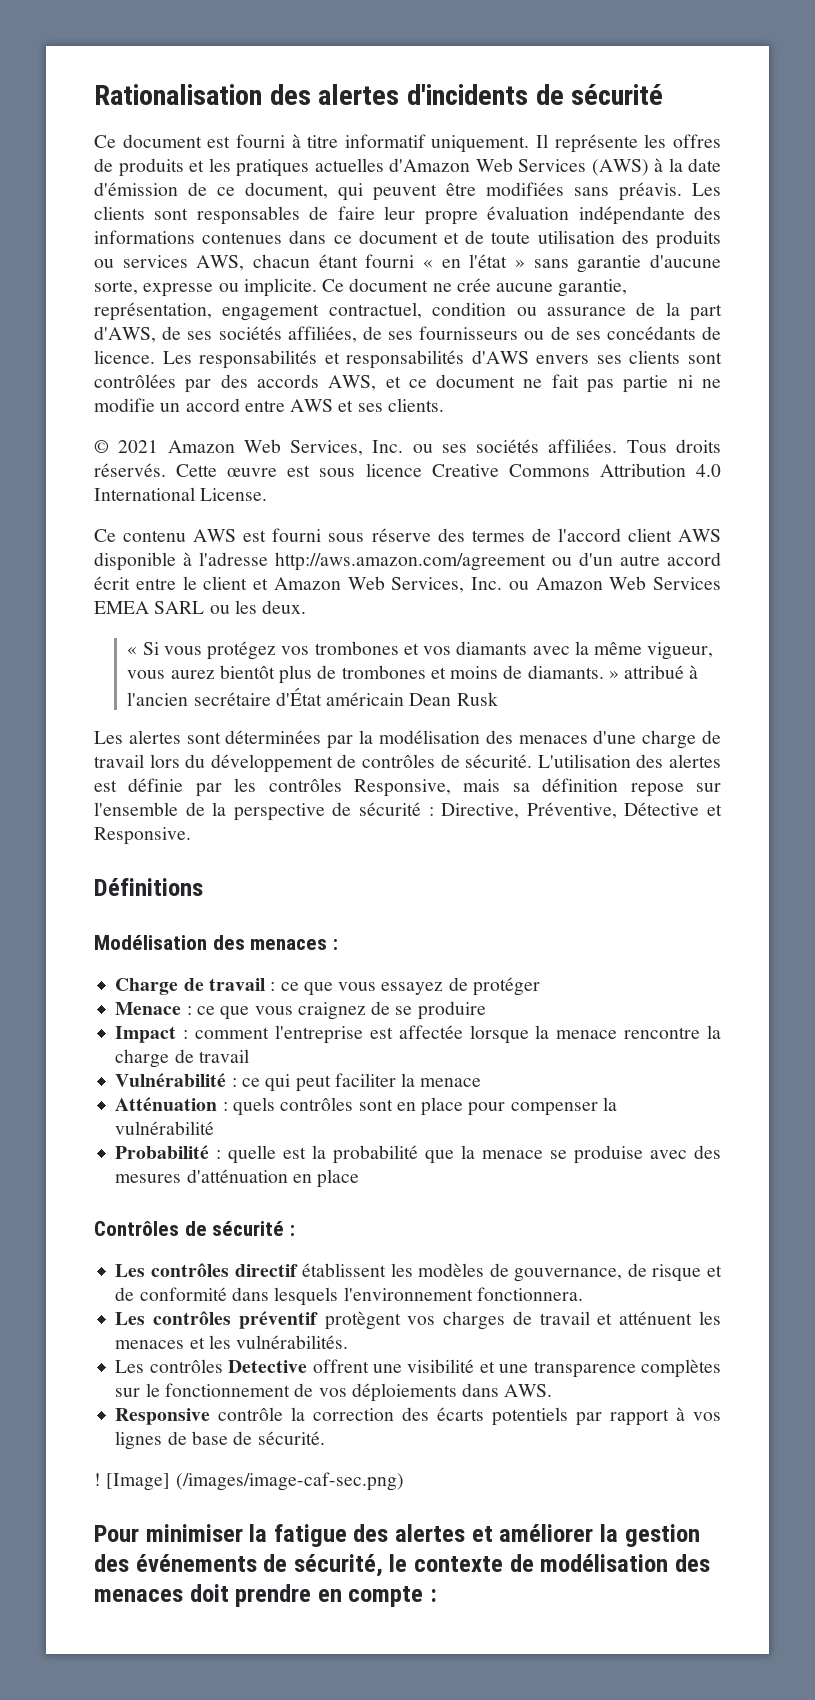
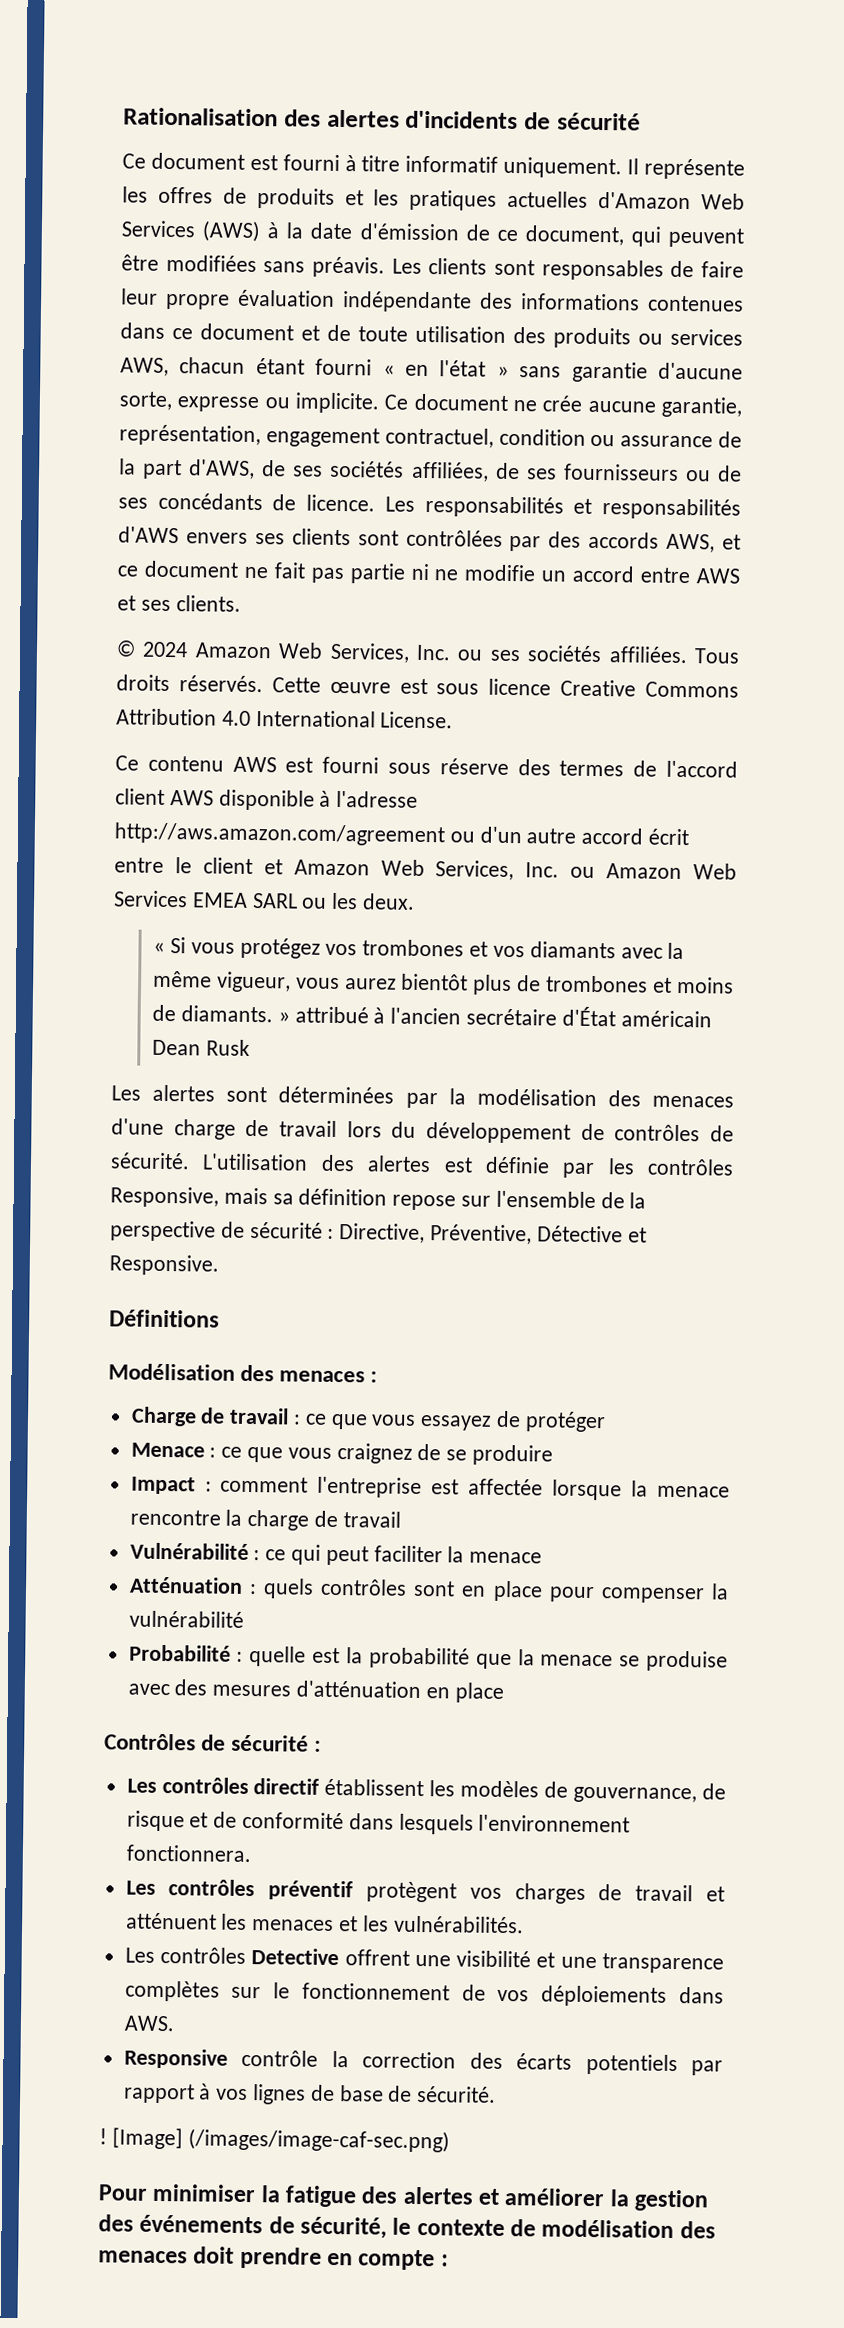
- © 2021 Amazon Web Services, Inc. ou ses sociétés affiliées.
+ © 2024 Amazon Web Services, Inc. ou ses sociétés affiliées.

